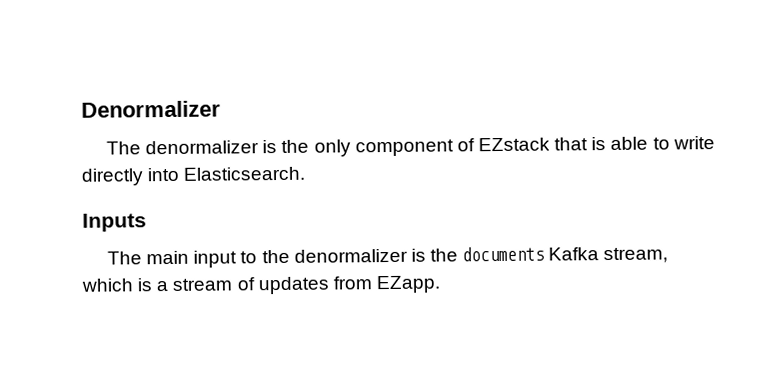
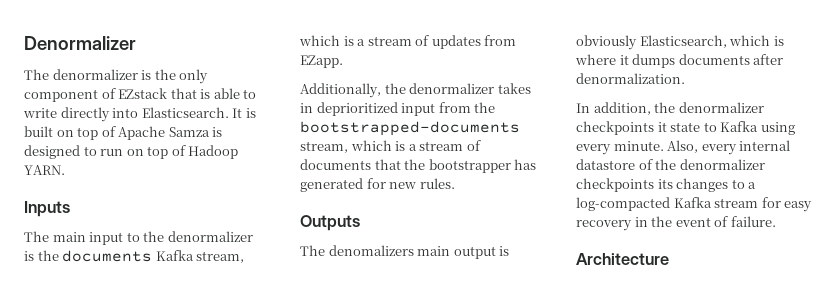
+ It is built on top of Apache Samza is designed to run on top of Hadoop YARN.
+ Additionally, the denormalizer takes in deprioritized input from the bootstrapped-documents stream, which is a stream of documents that the bootstrapper has generated for new rules.
+ Outputs
+ The denomalizers main output is obviously Elasticsearch, which is where it dumps documents after denormalization.
+ In addition, the denormalizer checkpoints it state to Kafka using every minute. Also, every internal datastore of the denormalizer checkpoints its changes to a log-compacted Kafka stream for easy recovery in the event of failure.
+ Architecture

